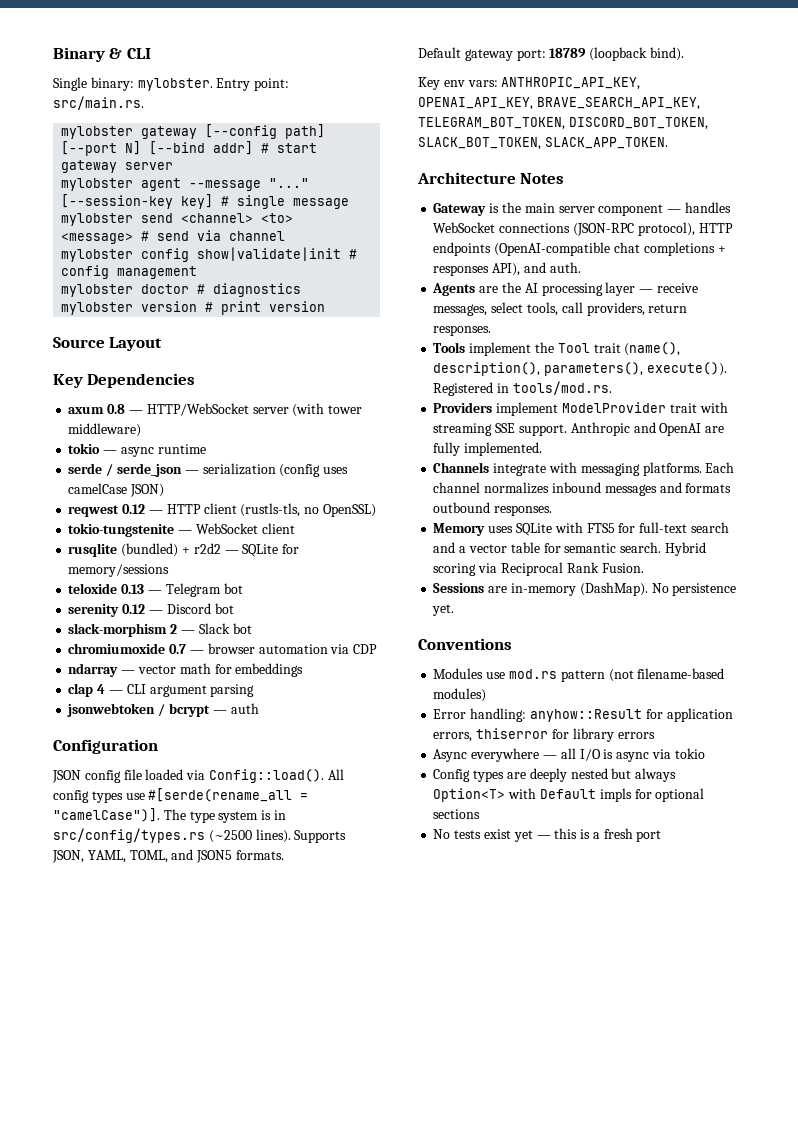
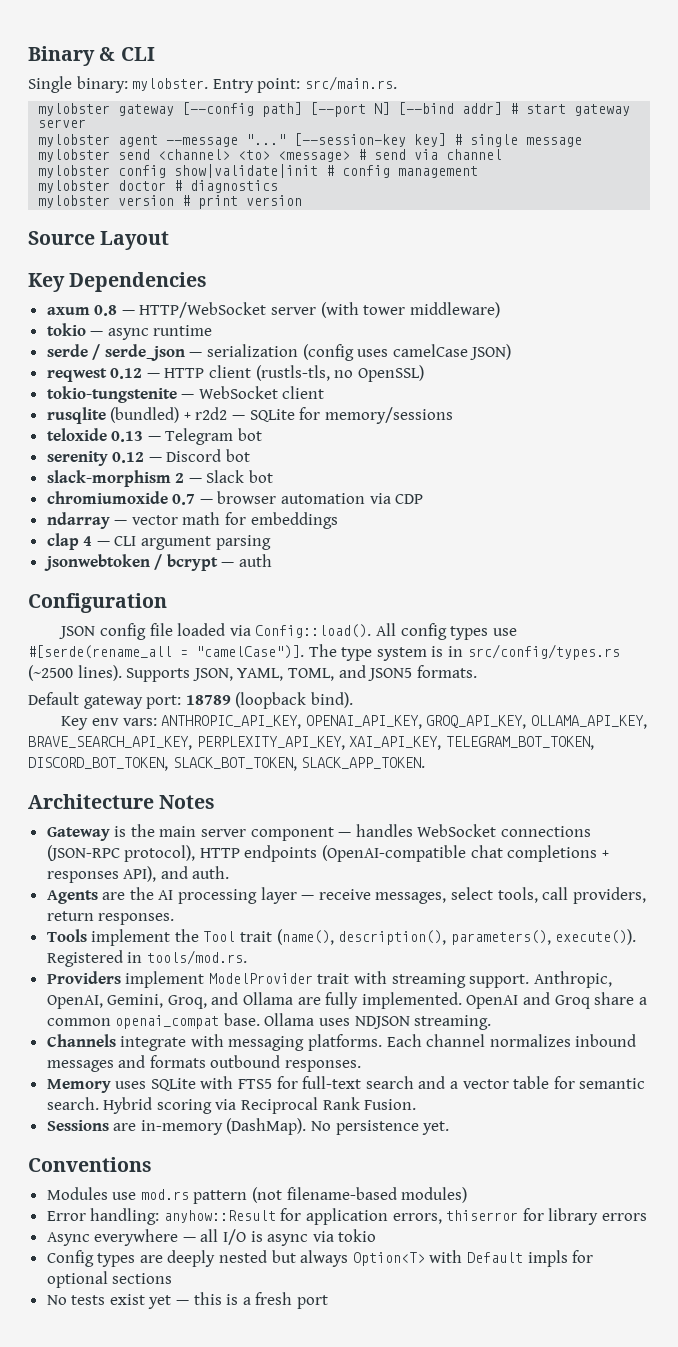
- Key env vars: ANTHROPIC_API_KEY, OPENAI_API_KEY, BRAVE_SEARCH_API_KEY, TELEGRAM_BOT_TOKEN, DISCORD_BOT_TOKEN, SLACK_BOT_TOKEN, SLACK_APP_TOKEN.
+ Key env vars: ANTHROPIC_API_KEY, OPENAI_API_KEY, GROQ_API_KEY, OLLAMA_API_KEY, BRAVE_SEARCH_API_KEY, PERPLEXITY_API_KEY, XAI_API_KEY, TELEGRAM_BOT_TOKEN, DISCORD_BOT_TOKEN, SLACK_BOT_TOKEN, SLACK_APP_TOKEN.
- Providers implement ModelProvider trait with streaming SSE support. Anthropic and OpenAI are fully implemented.
+ Providers implement ModelProvider trait with streaming support. Anthropic, OpenAI, Gemini, Groq, and Ollama are fully implemented. OpenAI and Groq share a common openai_compat base. Ollama uses NDJSON streaming.

